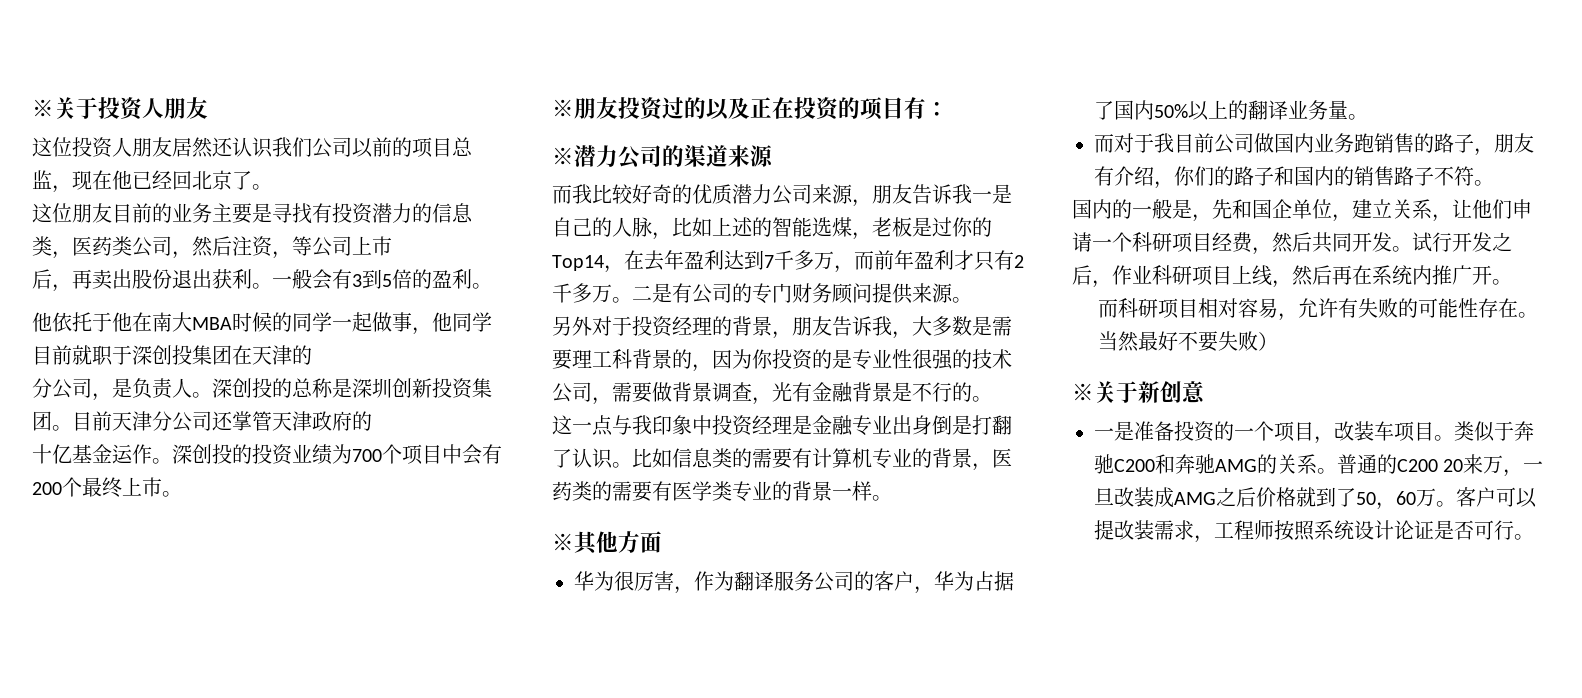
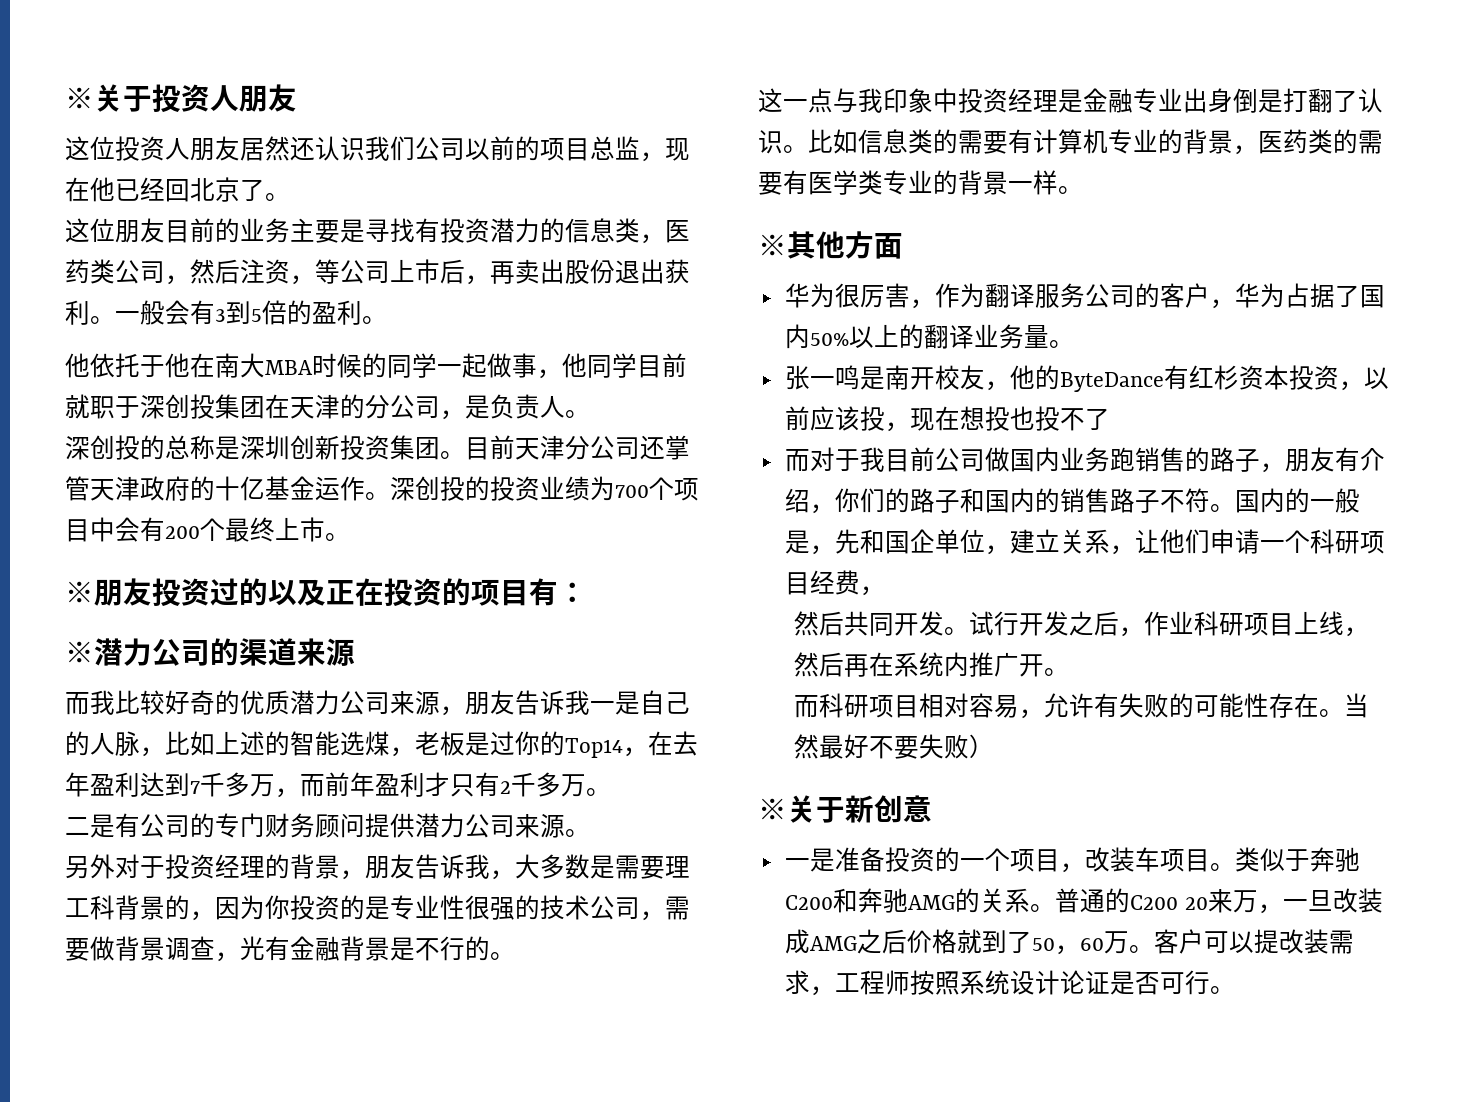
- 这位朋友目前的业务主要是寻找有投资潜力的信息类，医药类公司，然后注资，等公司上市
- 后，再卖出股份退出获利。
+ 这位朋友目前的业务主要是寻找有投资潜力的信息类，医药类公司，然后注资，等公司上市后，再卖出股份退出获利。
- 他依托于他在南大MBA时候的同学一起做事，他同学目前就职于深创投集团在天津的
- 分公司，是负责人。深创投的总称是深圳创新投资集团。
+ 他依托于他在南大MBA时候的同学一起做事，他同学目前就职于深创投集团在天津的分公司，是负责人。
+ 深创投的总称是深圳创新投资集团。
- 目前天津分公司还掌管天津政府的
- 十亿基金运作。
+ 目前天津分公司还掌管天津政府的十亿基金运作。
- 而我比较好奇的优质潜力公司来源，朋友告诉我一是自己的人脉，比如上述的智能选煤，老板是过你的Top14，在去年盈利达到7千多万，而前年盈利才只有2千多万。二是有公司的专门财务顾问提供来源。
+ 而我比较好奇的优质潜力公司来源，朋友告诉我一是自己的人脉，比如上述的智能选煤，老板是过你的Top14，在去年盈利达到7千多万，而前年盈利才只有2千多万。
+ 二是有公司的专门财务顾问提供潜力公司来源。
+ 张一鸣是南开校友，他的ByteDance有红杉资本投资，以前应该投，现在想投也投不了
- 而对于我目前公司做国内业务跑销售的路子，朋友有介绍，你们的路子和国内的销售路子不符。
- 国内的一般是，先和国企单位，建立关系，让他们申请一个科研项目经费，然后共同开发。
+ 而对于我目前公司做国内业务跑销售的路子，朋友有介绍，你们的路子和国内的销售路子不符。国内的一般是，先和国企单位，建立关系，让他们申请一个科研项目经费，
+ 然后共同开发。

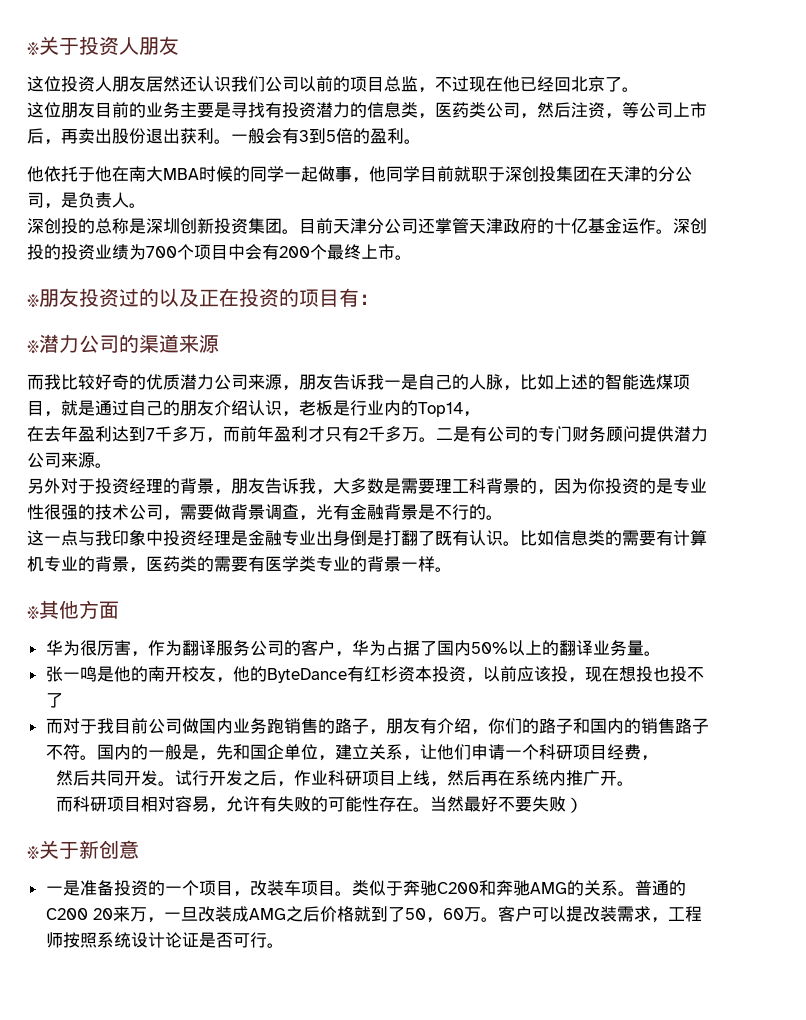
- 这位投资人朋友居然还认识我们公司以前的项目总监，现在他已经回北京了。
+ 这位投资人朋友居然还认识我们公司以前的项目总监，不过现在他已经回北京了。
- 而我比较好奇的优质潜力公司来源，朋友告诉我一是自己的人脉，比如上述的智能选煤，老板是过你的Top14，在去年盈利达到7千多万，而前年盈利才只有2千多万。
- 二是有公司的专门财务顾问提供潜力公司来源。
+ 而我比较好奇的优质潜力公司来源，朋友告诉我一是自己的人脉，比如上述的智能选煤项目，就是通过自己的朋友介绍认识，老板是行业内的Top14，
+ 在去年盈利达到7千多万，而前年盈利才只有2千多万。二是有公司的专门财务顾问提供潜力公司来源。
- 这一点与我印象中投资经理是金融专业出身倒是打翻了认识。
+ 这一点与我印象中投资经理是金融专业出身倒是打翻了既有认识。
- 张一鸣是南开校友，他的ByteDance有红杉资本投资，以前应该投，现在想投也投不了
+ 张一鸣是他的南开校友，他的ByteDance有红杉资本投资，以前应该投，现在想投也投不了

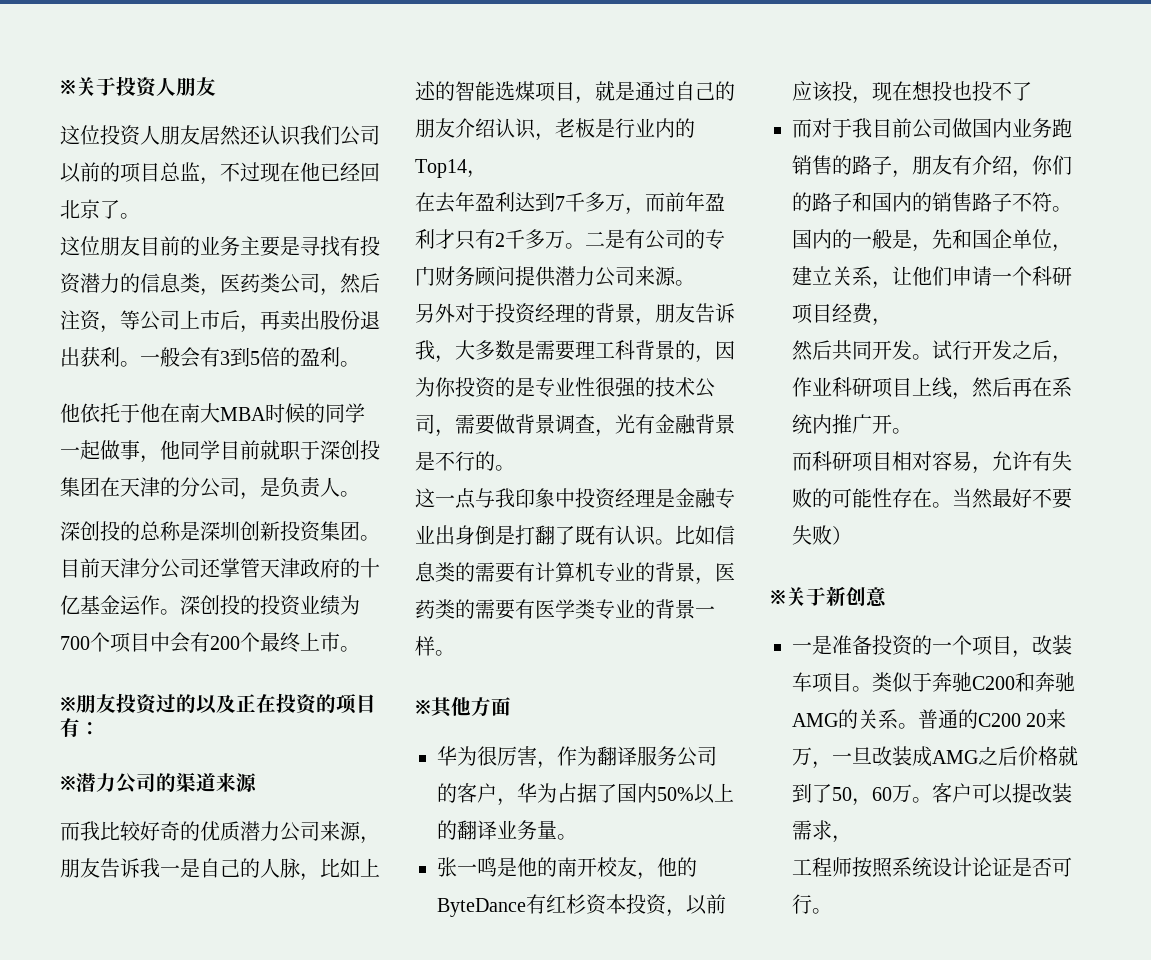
- 客户可以提改装需求，工程师按照系统设计论证是否可行。
+ 客户可以提改装需求，
+ 工程师按照系统设计论证是否可行。

